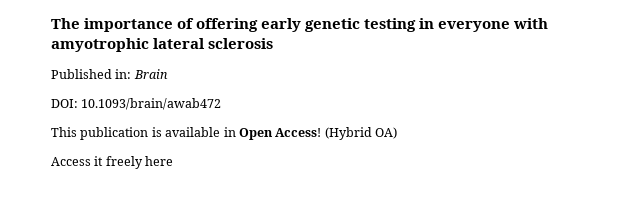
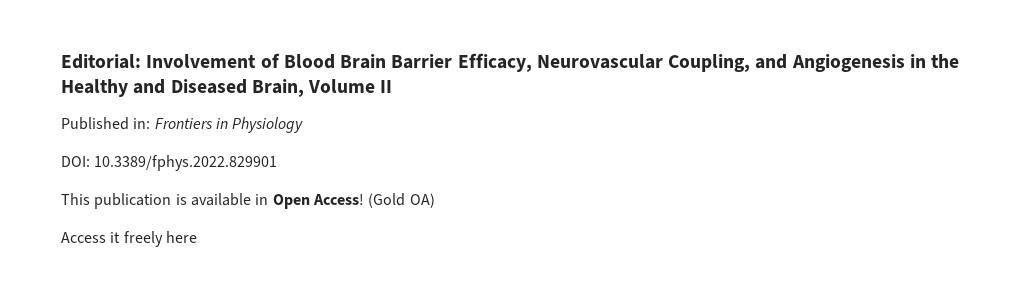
- The importance of offering early genetic testing in everyone with amyotrophic lateral sclerosis
+ Editorial: Involvement of Blood Brain Barrier Efficacy, Neurovascular Coupling, and Angiogenesis in the Healthy and Diseased Brain, Volume II
- Published in: Brain
+ Published in: Frontiers in Physiology
- DOI: 10.1093/brain/awab472
+ DOI: 10.3389/fphys.2022.829901
- (Hybrid OA)
+ (Gold OA)

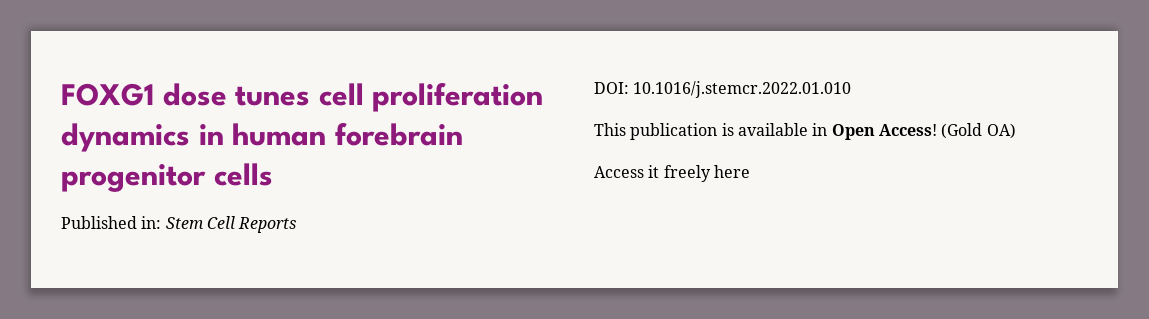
- Editorial: Involvement of Blood Brain Barrier Efficacy, Neurovascular Coupling, and Angiogenesis in the Healthy and Diseased Brain, Volume II
+ FOXG1 dose tunes cell proliferation dynamics in human forebrain progenitor cells
- Published in: Frontiers in Physiology
+ Published in: Stem Cell Reports
- DOI: 10.3389/fphys.2022.829901
+ DOI: 10.1016/j.stemcr.2022.01.010

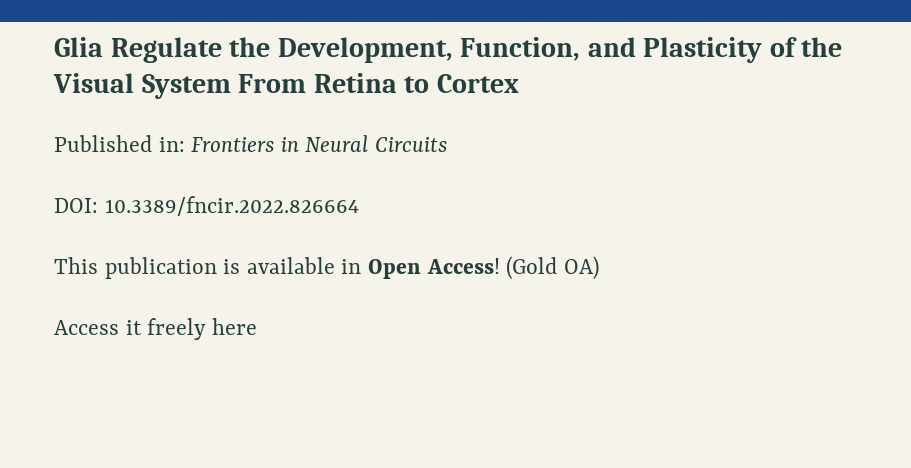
- FOXG1 dose tunes cell proliferation dynamics in human forebrain progenitor cells
- Published in: Stem Cell Reports
+ Glia Regulate the Development, Function, and Plasticity of the Visual System From Retina to Cortex
+ Published in: Frontiers in Neural Circuits
- DOI: 10.1016/j.stemcr.2022.01.010
+ DOI: 10.3389/fncir.2022.826664

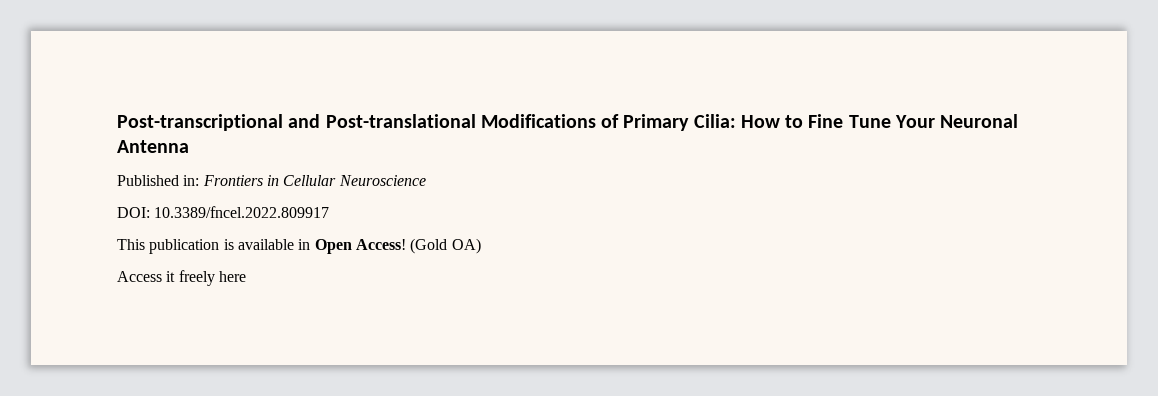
- Glia Regulate the Development, Function, and Plasticity of the Visual System From Retina to Cortex
+ Post-transcriptional and Post-translational Modifications of Primary Cilia: How to Fine Tune Your Neuronal Antenna
- Published in: Frontiers in Neural Circuits
+ Published in: Frontiers in Cellular Neuroscience
- DOI: 10.3389/fncir.2022.826664
+ DOI: 10.3389/fncel.2022.809917

